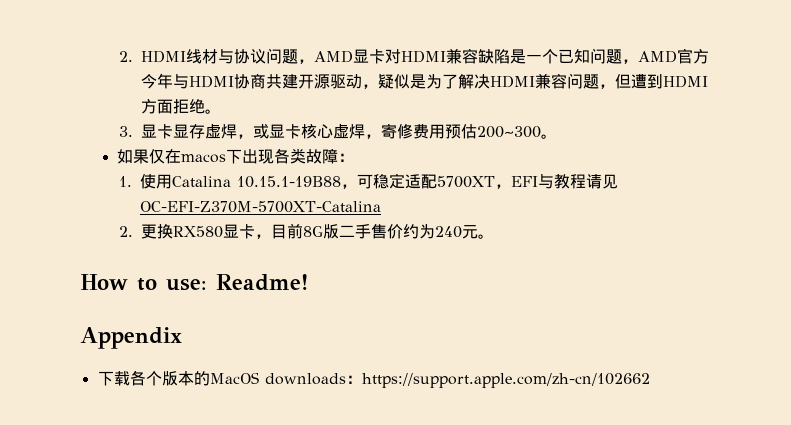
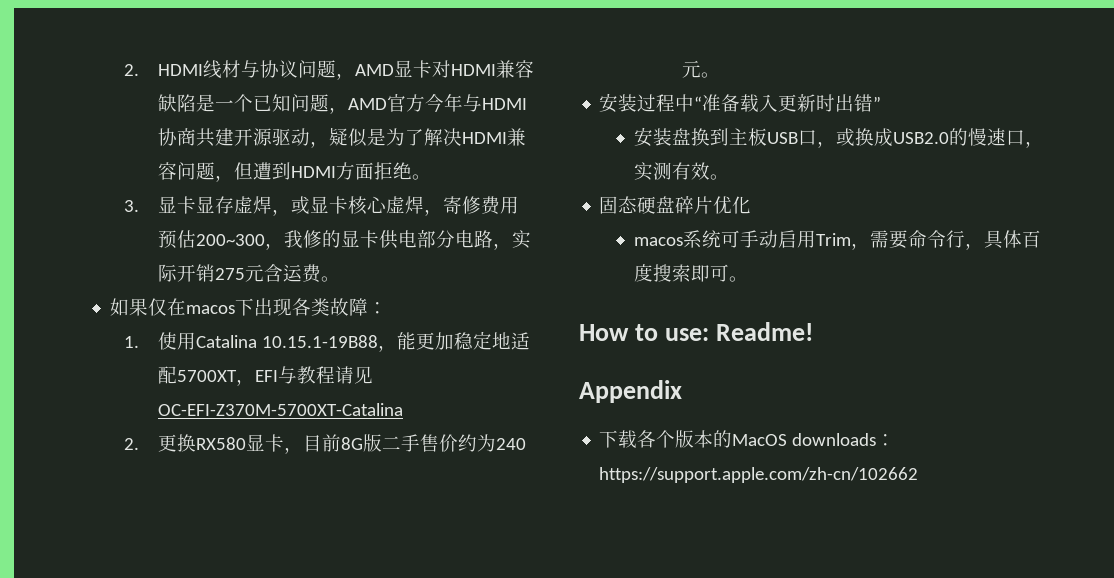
- 3.显卡显存虚焊，或显卡核心虚焊，寄修费用预估200~300。
+ 3.显卡显存虚焊，或显卡核心虚焊，寄修费用预估200~300，我修的显卡供电部分电路，实际开销275元含运费。
- 1.使用Catalina 10.15.1-19B88，可稳定适配5700XT，EFI与教程请见OC-EFI-Z370M-5700XT-Catalina
+ 1.使用Catalina 10.15.1-19B88，能更加稳定地适配5700XT，EFI与教程请见OC-EFI-Z370M-5700XT-Catalina
+ 安装过程中“准备载入更新时出错”
+ 安装盘换到主板USB口，或换成USB2.0的慢速口，实测有效。
+ 固态硬盘碎片优化
+ macos系统可手动启用Trim，需要命令行，具体百度搜索即可。

